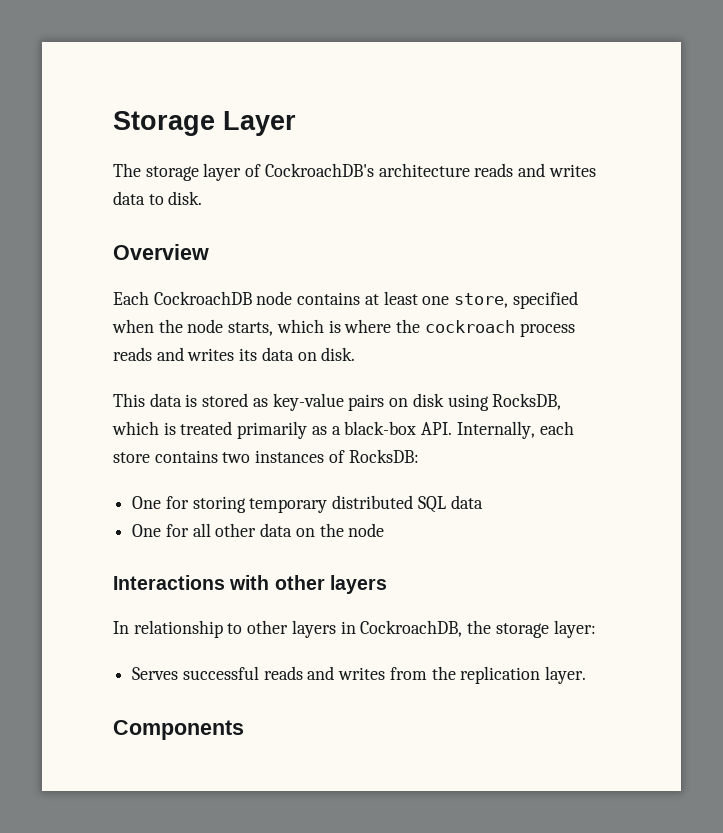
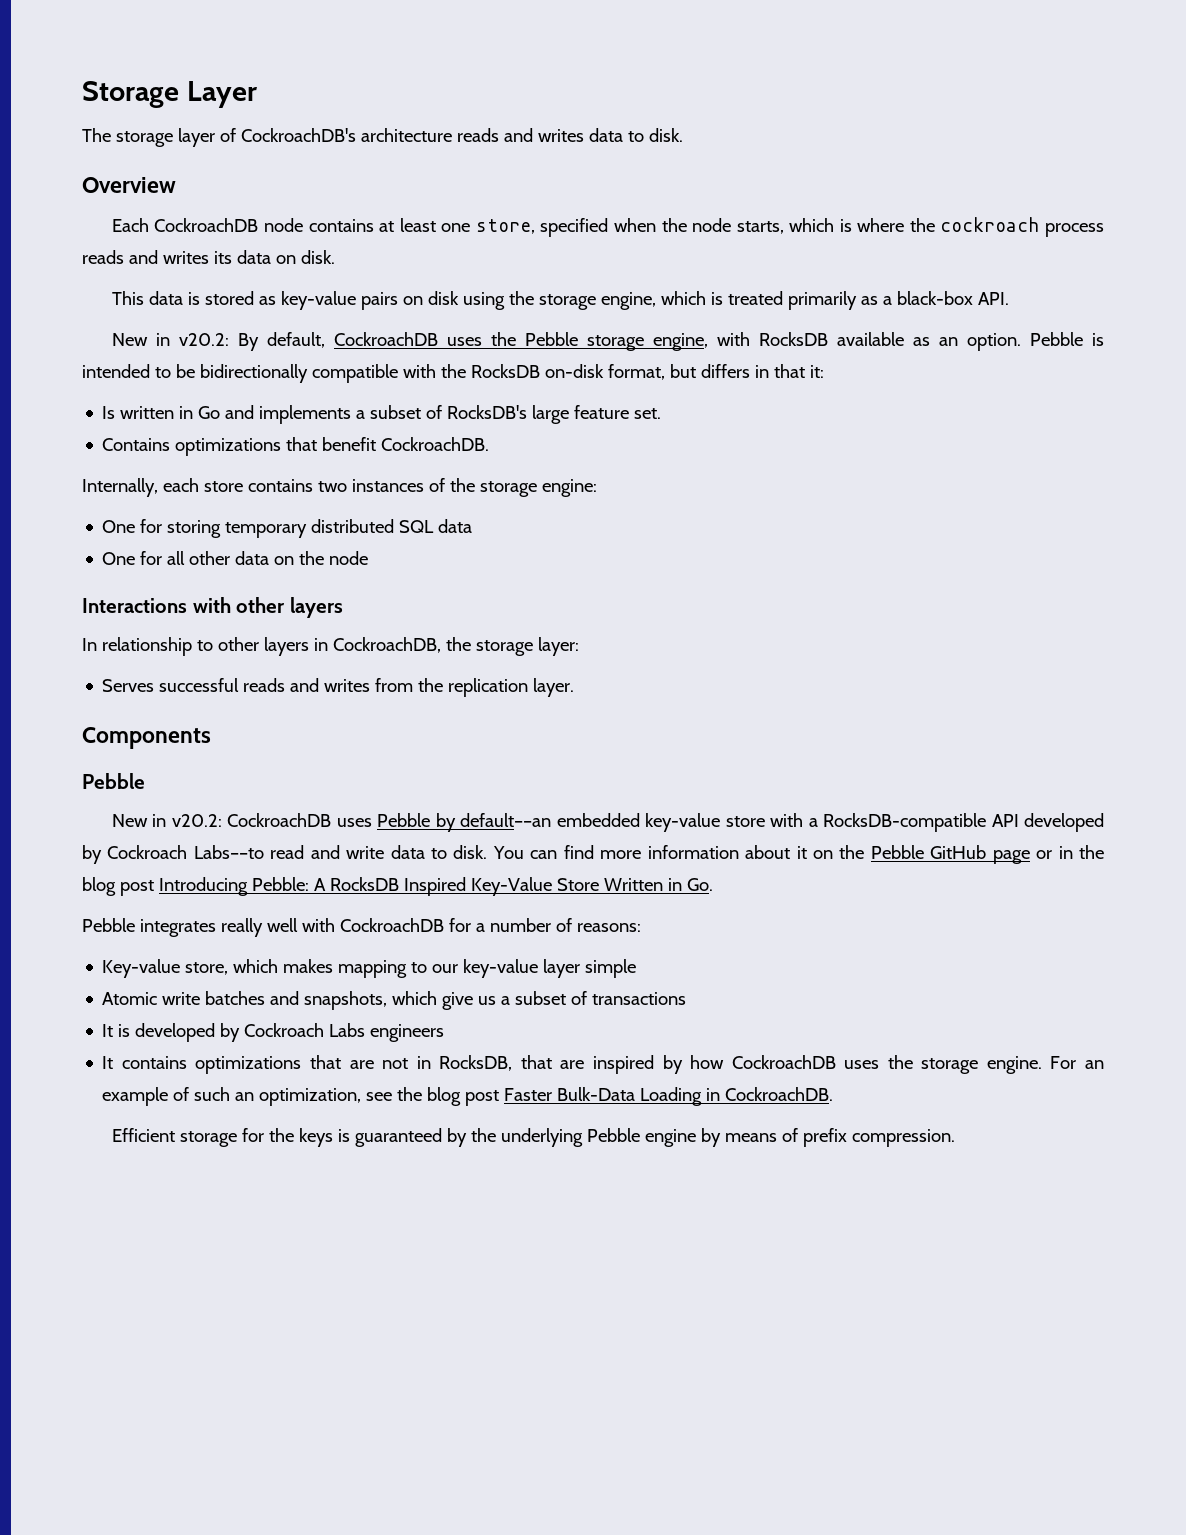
- This data is stored as key-value pairs on disk using RocksDB, which is treated primarily as a black-box API. Internally, each store contains two instances of RocksDB:
+ This data is stored as key-value pairs on disk using the storage engine, which is treated primarily as a black-box API.
+ New in v20.2: By default, CockroachDB uses the Pebble storage engine, with RocksDB available as an option. Pebble is intended to be bidirectionally compatible with the RocksDB on-disk format, but differs in that it:
+ Is written in Go and implements a subset of RocksDB's large feature set.
+ Contains optimizations that benefit CockroachDB.
+ Internally, each store contains two instances of the storage engine:
  Components
+ Pebble
+ New in v20.2: CockroachDB uses Pebble by default––an embedded key-value store with a RocksDB-compatible API developed by Cockroach Labs––to read and write data to disk. You can find more information about it on the Pebble GitHub page or in the blog post Introducing Pebble: A RocksDB Inspired Key-Value Store Written in Go.
+ Pebble integrates really well with CockroachDB for a number of reasons:
+ Key-value store, which makes mapping to our key-value layer simple
+ Atomic write batches and snapshots, which give us a subset of transactions
+ It is developed by Cockroach Labs engineers
+ It contains optimizations that are not in RocksDB, that are inspired by how CockroachDB uses the storage engine. For an example of such an optimization, see the blog post Faster Bulk-Data Loading in CockroachDB.
+ Efficient storage for the keys is guaranteed by the underlying Pebble engine by means of prefix compression.

